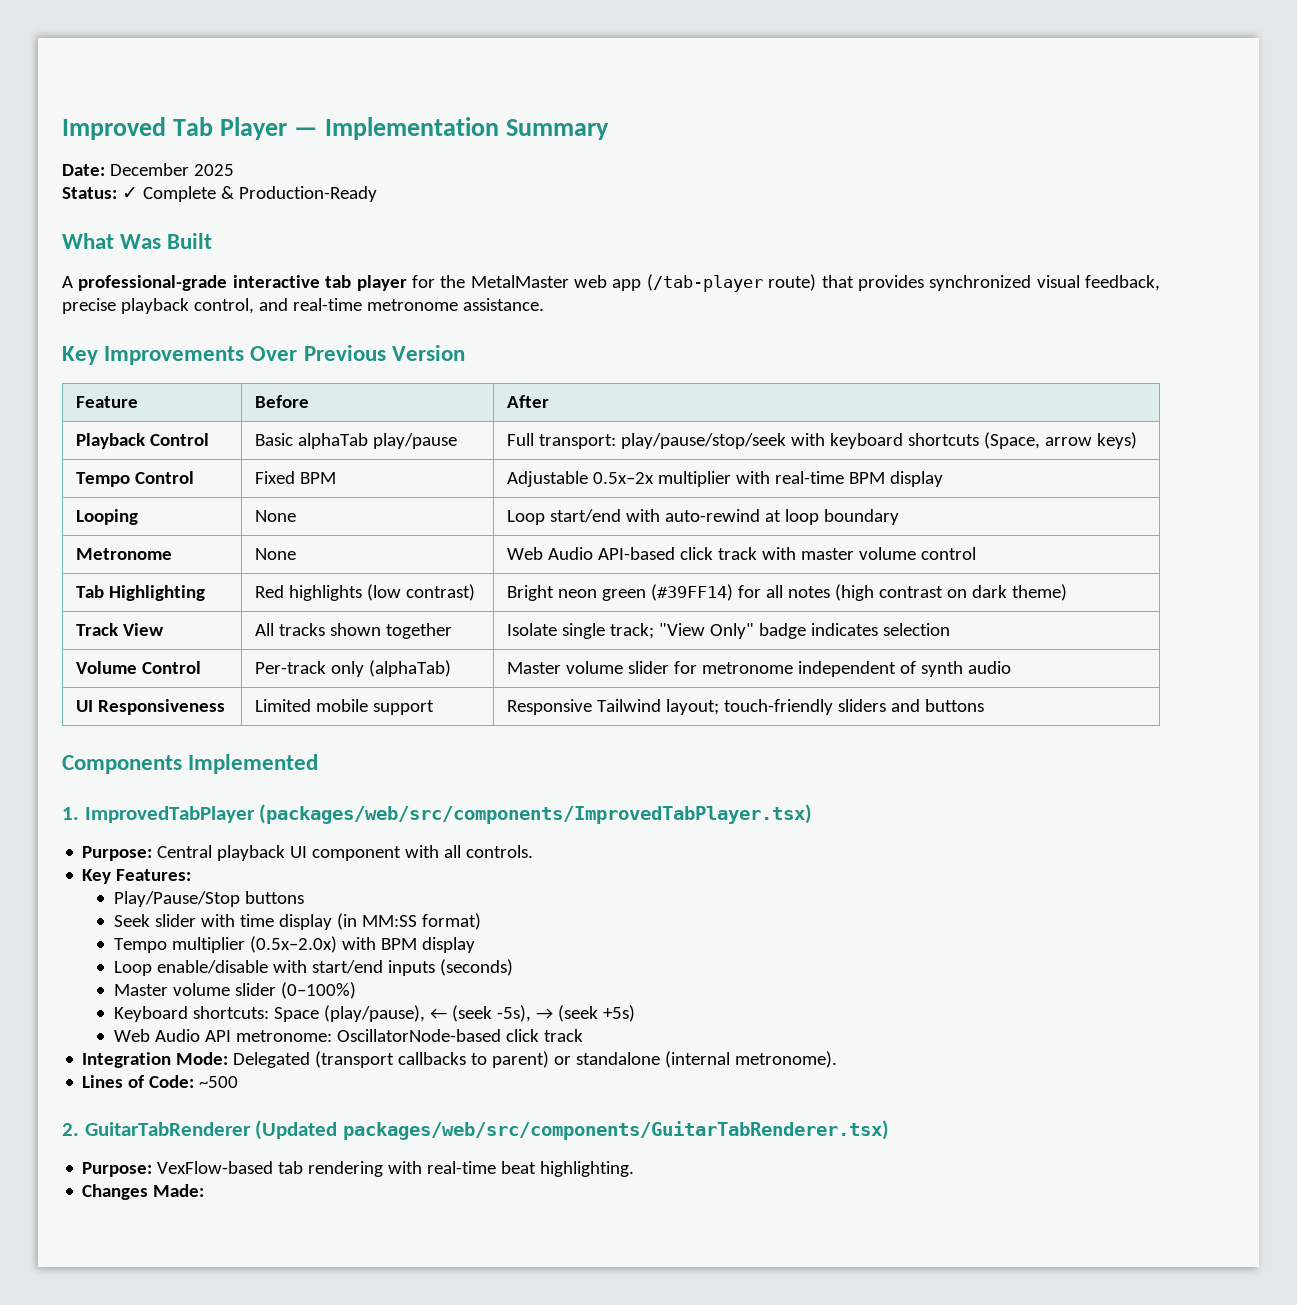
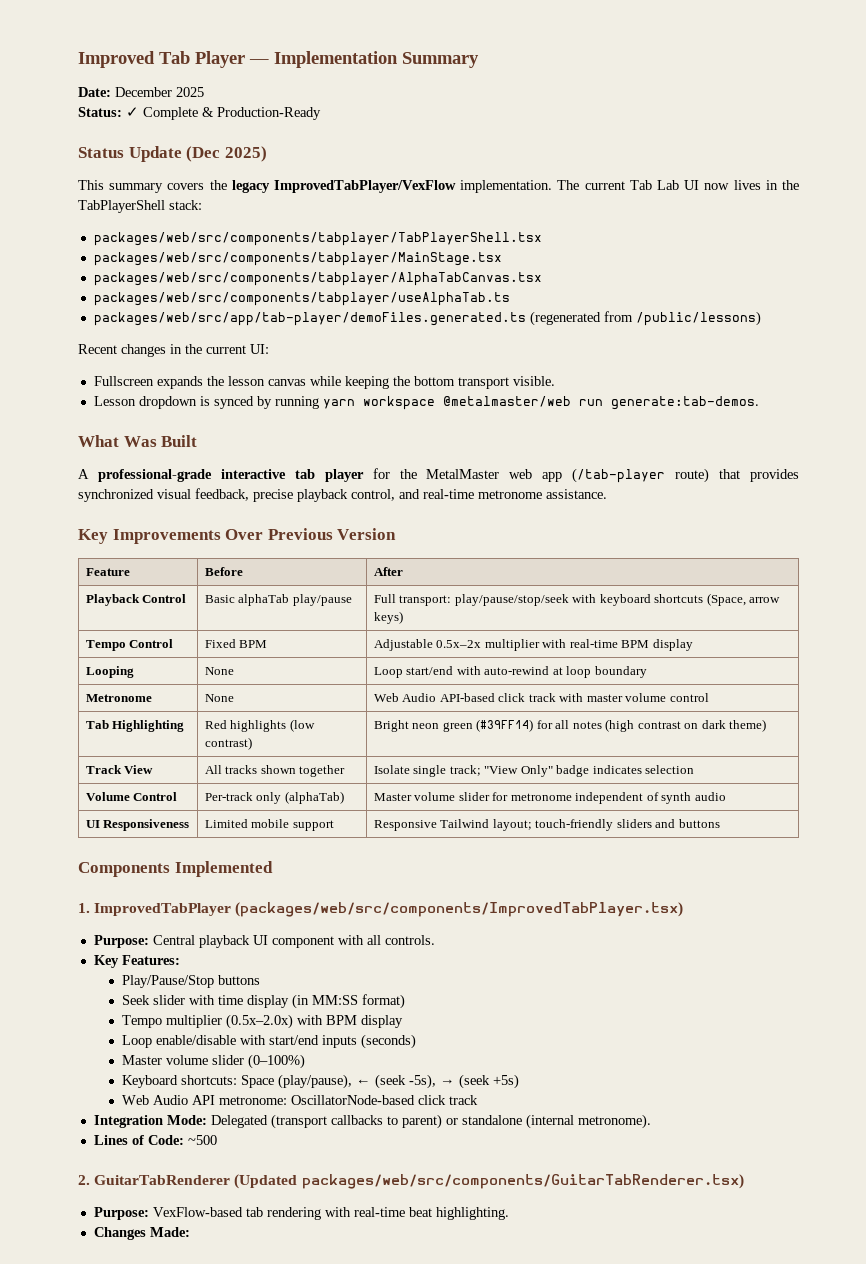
+ Status Update (Dec 2025)
+ This summary covers the legacy ImprovedTabPlayer/VexFlow implementation. The current Tab Lab UI now lives in the TabPlayerShell stack:
+ packages/web/src/components/tabplayer/TabPlayerShell.tsx
+ packages/web/src/components/tabplayer/MainStage.tsx
+ packages/web/src/components/tabplayer/AlphaTabCanvas.tsx
+ packages/web/src/components/tabplayer/useAlphaTab.ts
+ packages/web/src/app/tab-player/demoFiles.generated.ts (regenerated from /public/lessons)
+ Recent changes in the current UI:
+ Fullscreen expands the lesson canvas while keeping the bottom transport visible.
+ Lesson dropdown is synced by running yarn workspace @metalmaster/web run generate:tab-demos.

